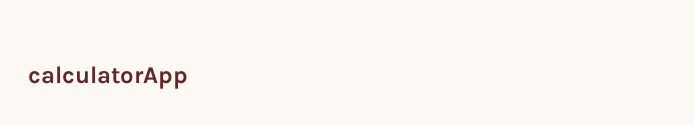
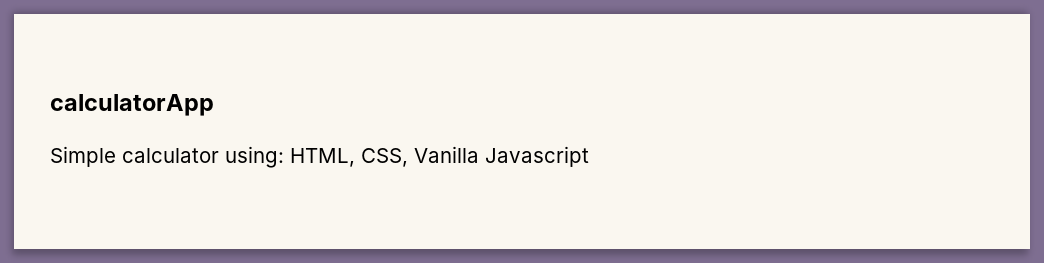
+ Simple calculator using: HTML, CSS, Vanilla Javascript

